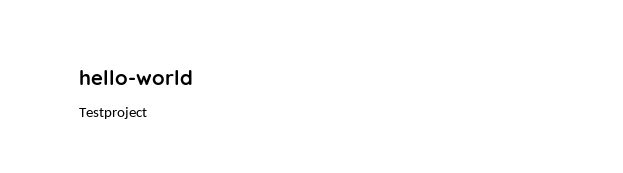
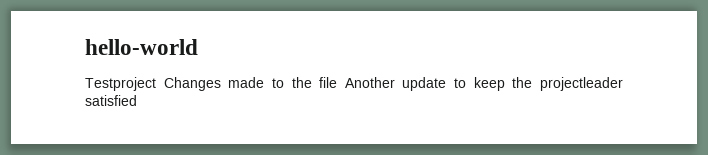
- Testproject
+ Testproject Changes made to the file Another update to keep the projectleader satisfied

